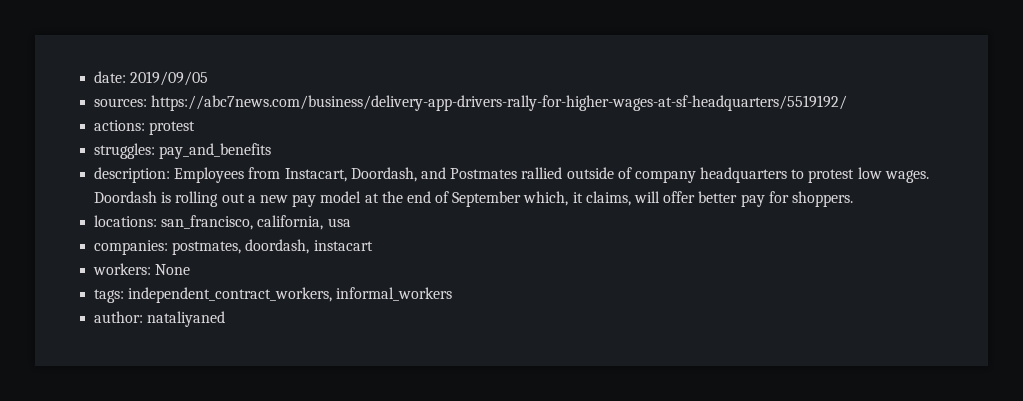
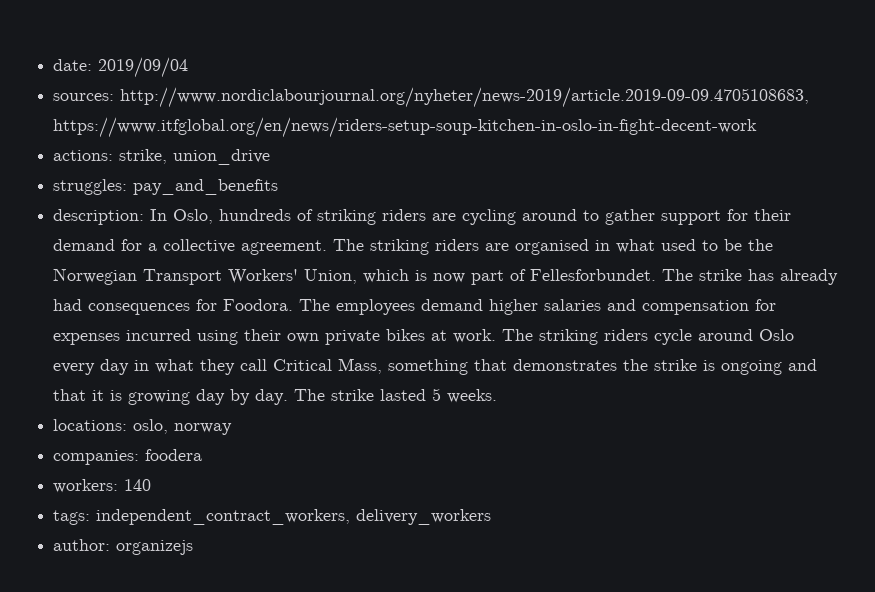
- date: 2019/09/05
+ date: 2019/09/04
- sources: https://abc7news.com/business/delivery-app-drivers-rally-for-higher-wages-at-sf-headquarters/5519192/
+ sources: http://www.nordiclabourjournal.org/nyheter/news-2019/article.2019-09-09.4705108683, https://www.itfglobal.org/en/news/riders-setup-soup-kitchen-in-oslo-in-fight-decent-work
- actions: protest
+ actions: strike, union_drive
- description: Employees from Instacart, Doordash, and Postmates rallied outside of company headquarters to protest low wages. Doordash is rolling out a new pay model at the end of September which, it claims, will offer better pay for shoppers.
- locations: san_francisco, california, usa
- companies: postmates, doordash, instacart
- workers: None
+ description: In Oslo, hundreds of striking riders are cycling around to gather support for their demand for a collective agreement. The striking riders are organised in what used to be the Norwegian Transport Workers' Union, which is now part of Fellesforbundet. The strike has already had consequences for Foodora. The employees demand higher salaries and compensation for expenses incurred using their own private bikes at work. The striking riders cycle around Oslo every day in what they call Critical Mass, something that demonstrates the strike is ongoing and that it is growing day by day. The strike lasted 5 weeks.
+ locations: oslo, norway
+ companies: foodera
+ workers: 140
- tags: independent_contract_workers, informal_workers
+ tags: independent_contract_workers, delivery_workers
- author: nataliyaned
+ author: organizejs

